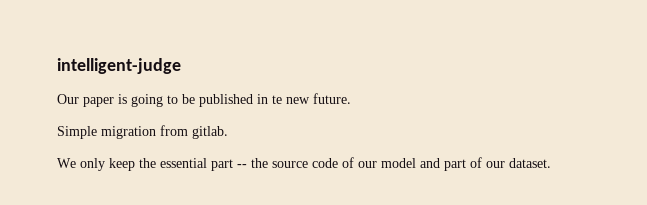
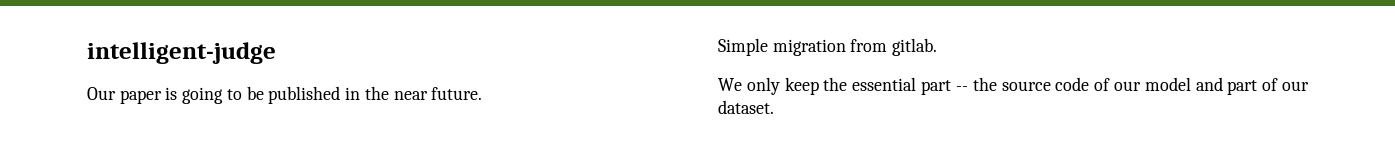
- Our paper is going to be published in te new future.
+ Our paper is going to be published in the near future.

